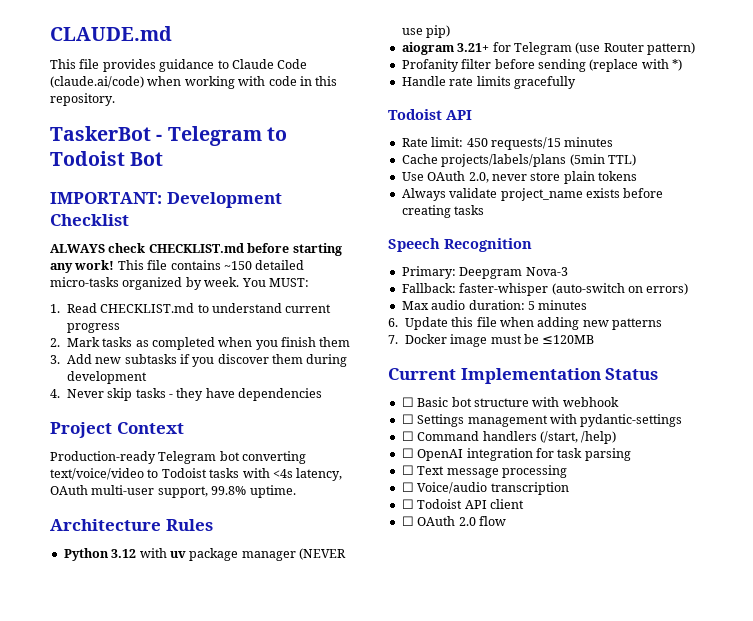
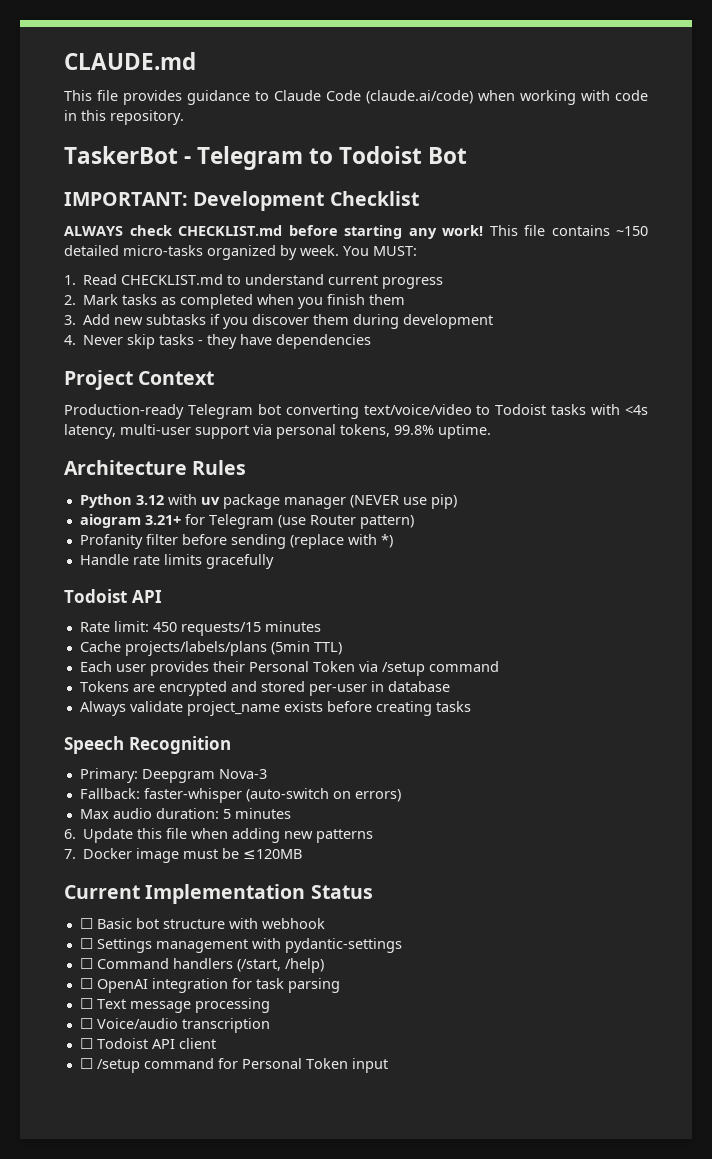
- Production-ready Telegram bot converting text/voice/video to Todoist tasks with <4s latency, OAuth multi-user support, 99.8% uptime.
+ Production-ready Telegram bot converting text/voice/video to Todoist tasks with <4s latency, multi-user support via personal tokens, 99.8% uptime.
- Use OAuth 2.0, never store plain tokens
+ Each user provides their Personal Token via /setup command
+ Tokens are encrypted and stored per-user in database
- ☐ OAuth 2.0 flow
+ ☐ /setup command for Personal Token input

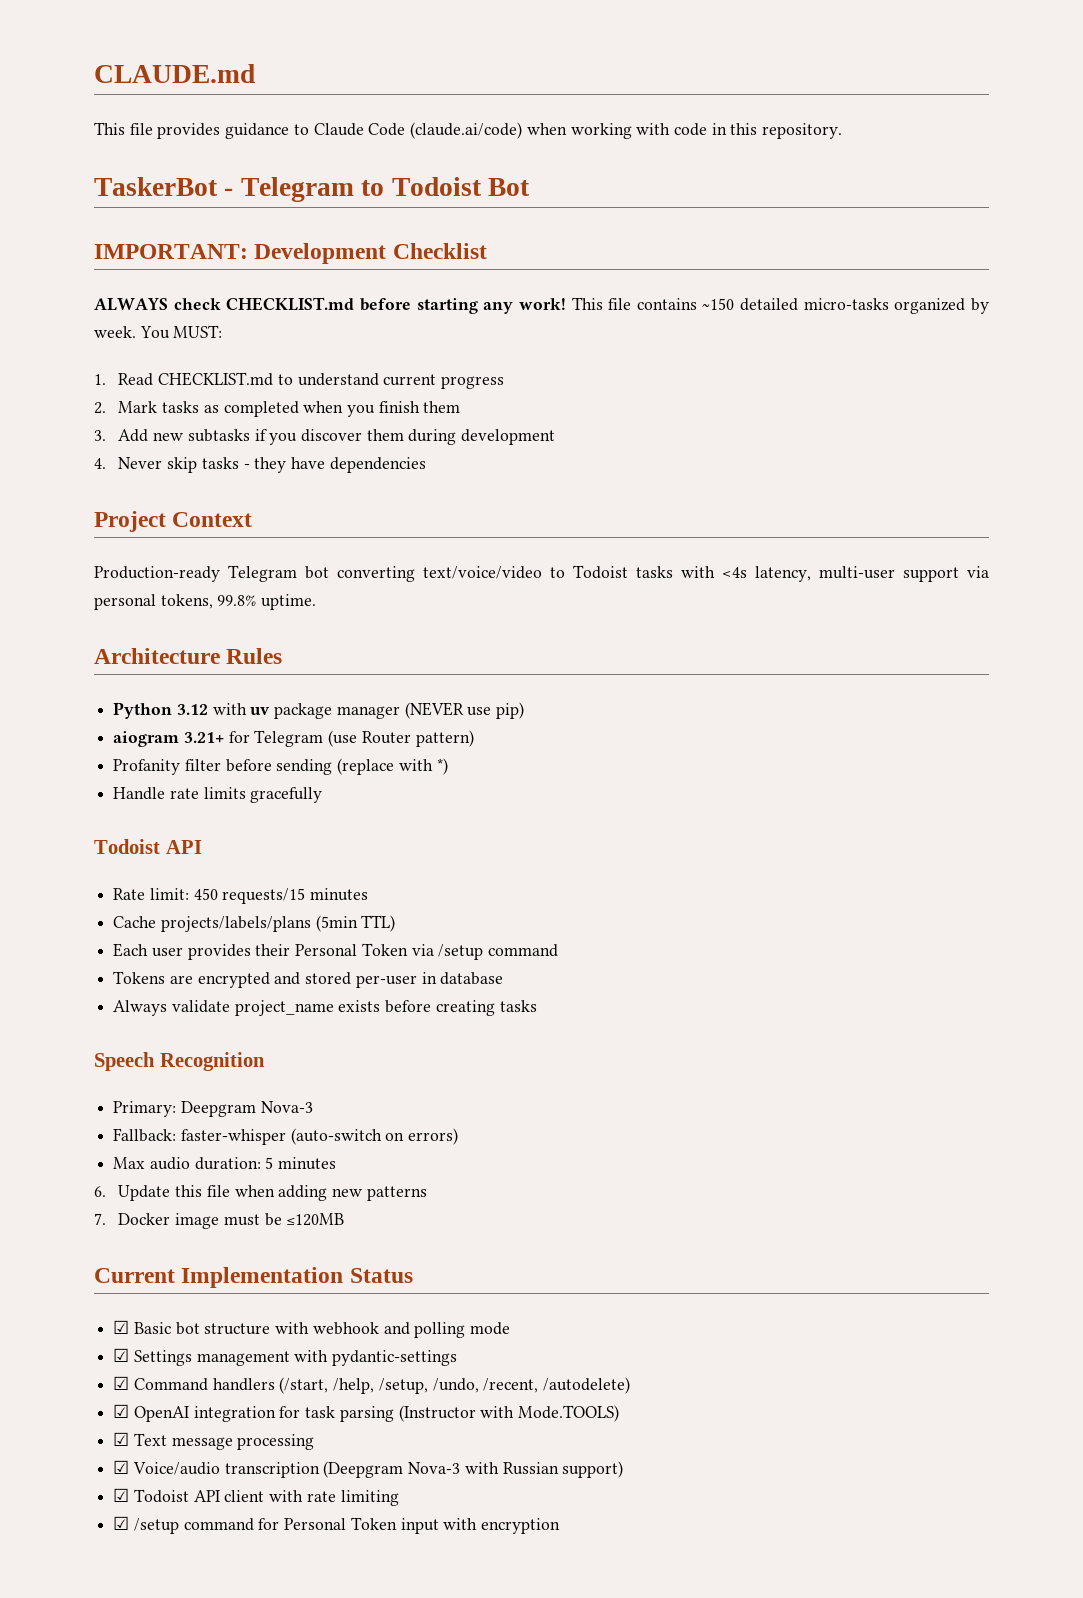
- ☐ Basic bot structure with webhook
- ☐ Settings management with pydantic-settings
+ ☑ Basic bot structure with webhook and polling mode
+ ☑ Settings management with pydantic-settings
- ☐ Command handlers (/start, /help)
- ☐ OpenAI integration for task parsing
- ☐ Text message processing
+ ☑ Command handlers (/start, /help, /setup, /undo, /recent, /autodelete)
+ ☑ OpenAI integration for task parsing (Instructor with Mode.TOOLS)
+ ☑ Text message processing
- ☐ Voice/audio transcription
- ☐ Todoist API client
- ☐ /setup command for Personal Token input
+ ☑ Voice/audio transcription (Deepgram Nova-3 with Russian support)
+ ☑ Todoist API client with rate limiting
+ ☑ /setup command for Personal Token input with encryption

